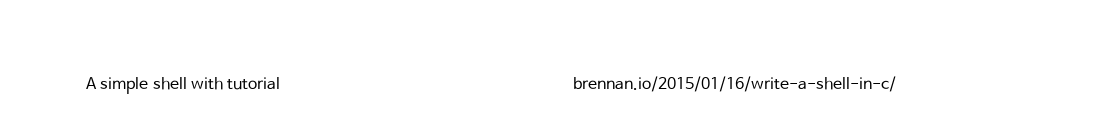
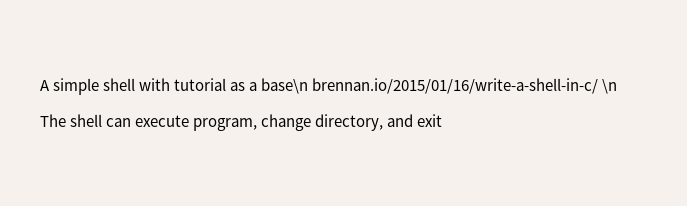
- A simple shell with tutorial brennan.io/2015/01/16/write-a-shell-in-c/
+ A simple shell with tutorial as a base\n brennan.io/2015/01/16/write-a-shell-in-c/ \n
+ The shell can execute program, change directory, and exit

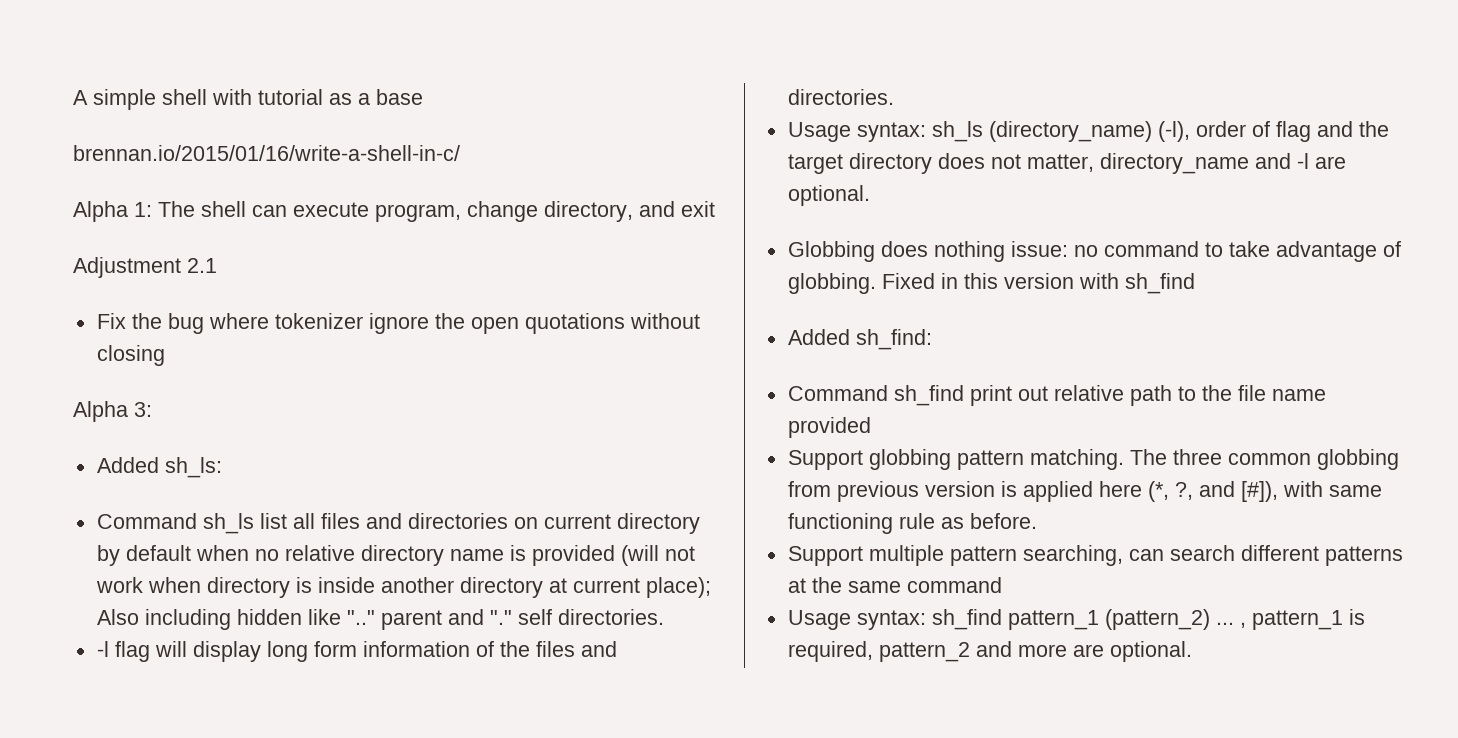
- A simple shell with tutorial as a base\n brennan.io/2015/01/16/write-a-shell-in-c/ \n
- The shell can execute program, change directory, and exit
+ A simple shell with tutorial as a base
+ brennan.io/2015/01/16/write-a-shell-in-c/
+ Alpha 1: The shell can execute program, change directory, and exit
+ Adjustment 2.1
+ Fix the bug where tokenizer ignore the open quotations without closing
+ Alpha 3:
+ Added sh_ls:
+ Command sh_ls list all files and directories on current directory by default when no relative directory name is provided (will not work when directory is inside another directory at current place); Also including hidden like ".." parent and "." self directories.
+ -l flag will display long form information of the files and directories.
+ Usage syntax: sh_ls (directory_name) (-l), order of flag and the target directory does not matter, directory_name and -l are optional.
+ Globbing does nothing issue: no command to take advantage of globbing. Fixed in this version with sh_find
+ Added sh_find:
+ Command sh_find print out relative path to the file name provided
+ Support globbing pattern matching. The three common globbing from previous version is applied here (*, ?, and [#]), with same functioning rule as before.
+ Support multiple pattern searching, can search different patterns at the same command
+ Usage syntax: sh_find pattern_1 (pattern_2) ... , pattern_1 is required, pattern_2 and more are optional.

